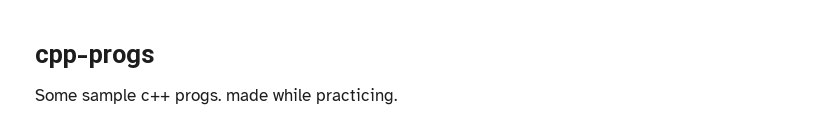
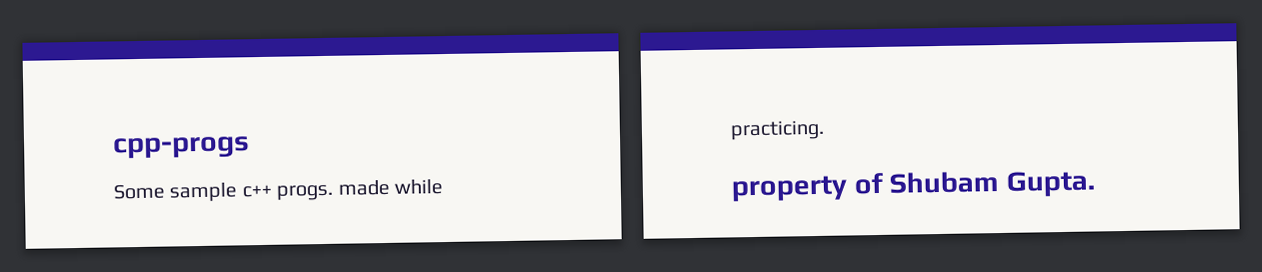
+ property of Shubam Gupta.

